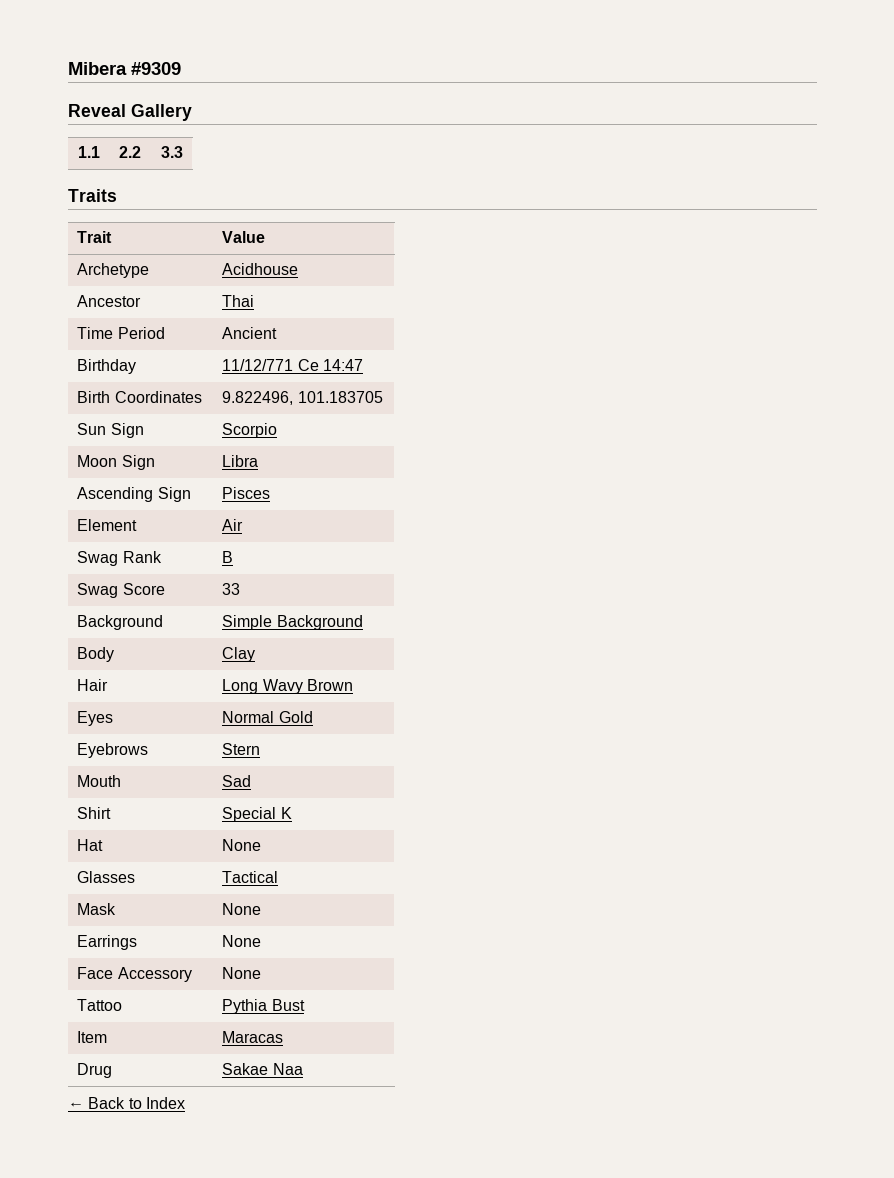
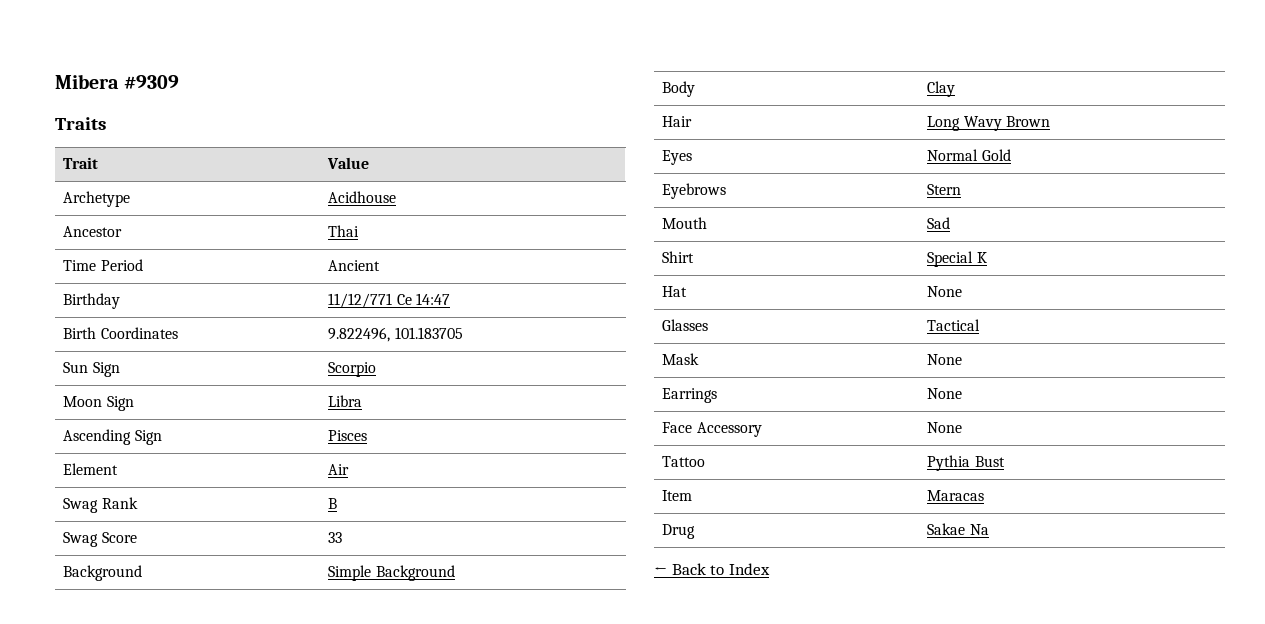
- Reveal Gallery
- 1.1 | 2.2 | 3.3
- Drug | Sakae Naa
+ Drug | Sakae Na

